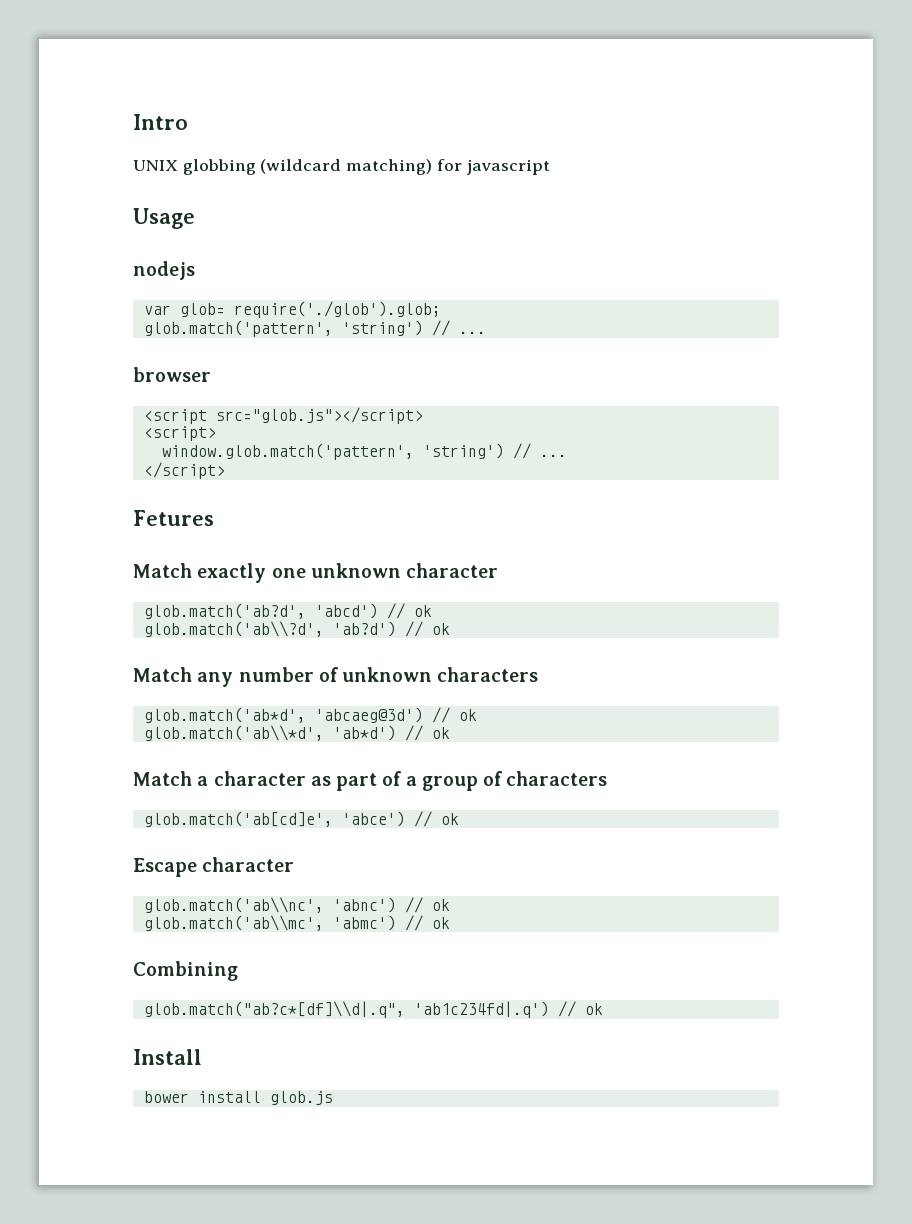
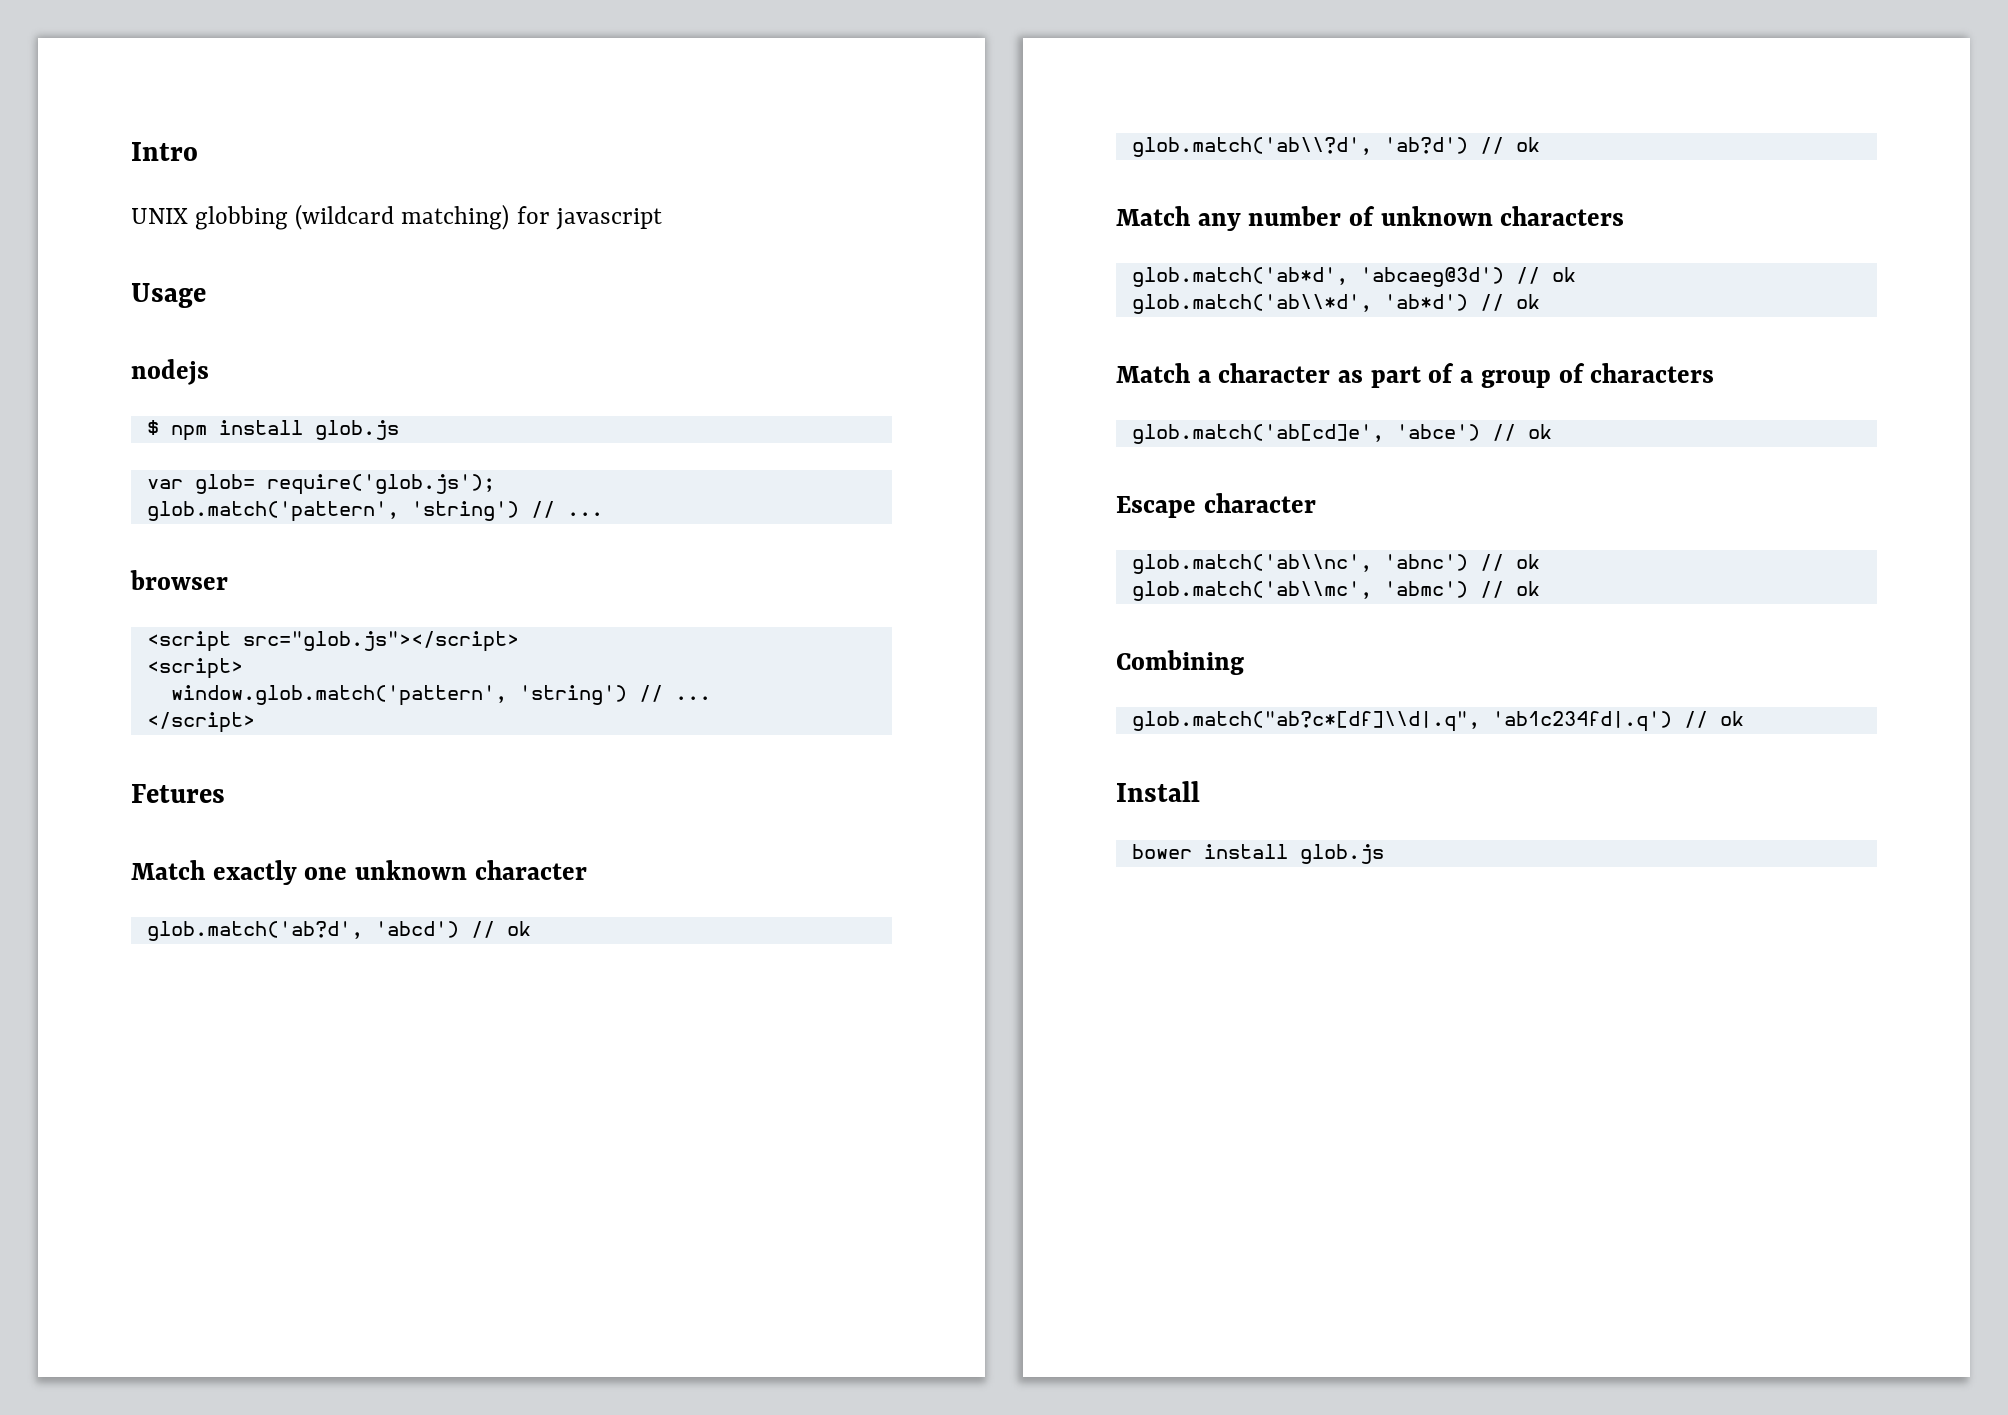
+ $ npm install glob.js
- var glob= require('./glob').glob;
+ var glob= require('glob.js');

